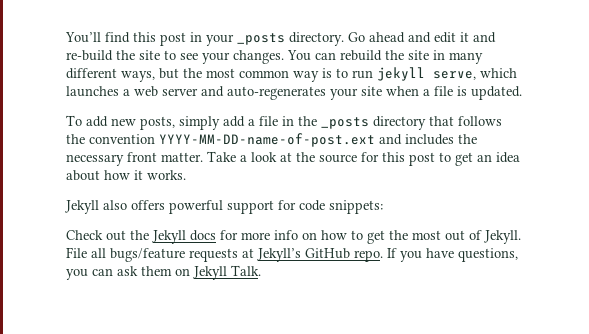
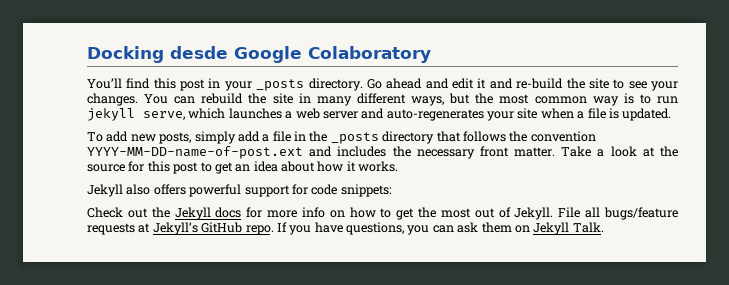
+ Docking desde Google Colaboratory

